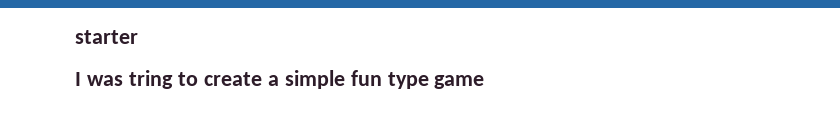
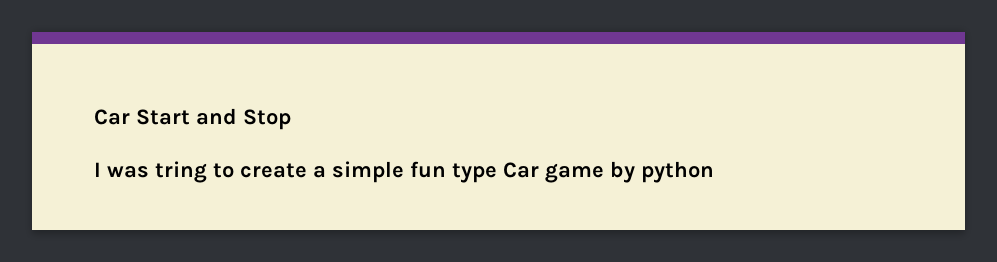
- starter
+ Car Start and Stop
- I was tring to create a simple fun type game
+ I was tring to create a simple fun type Car game by python

